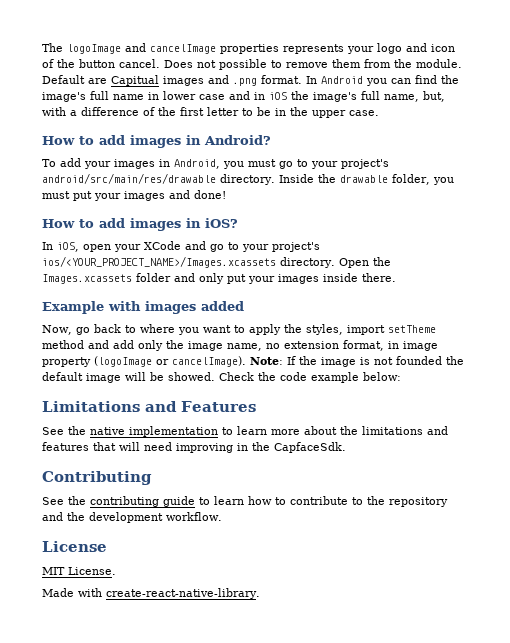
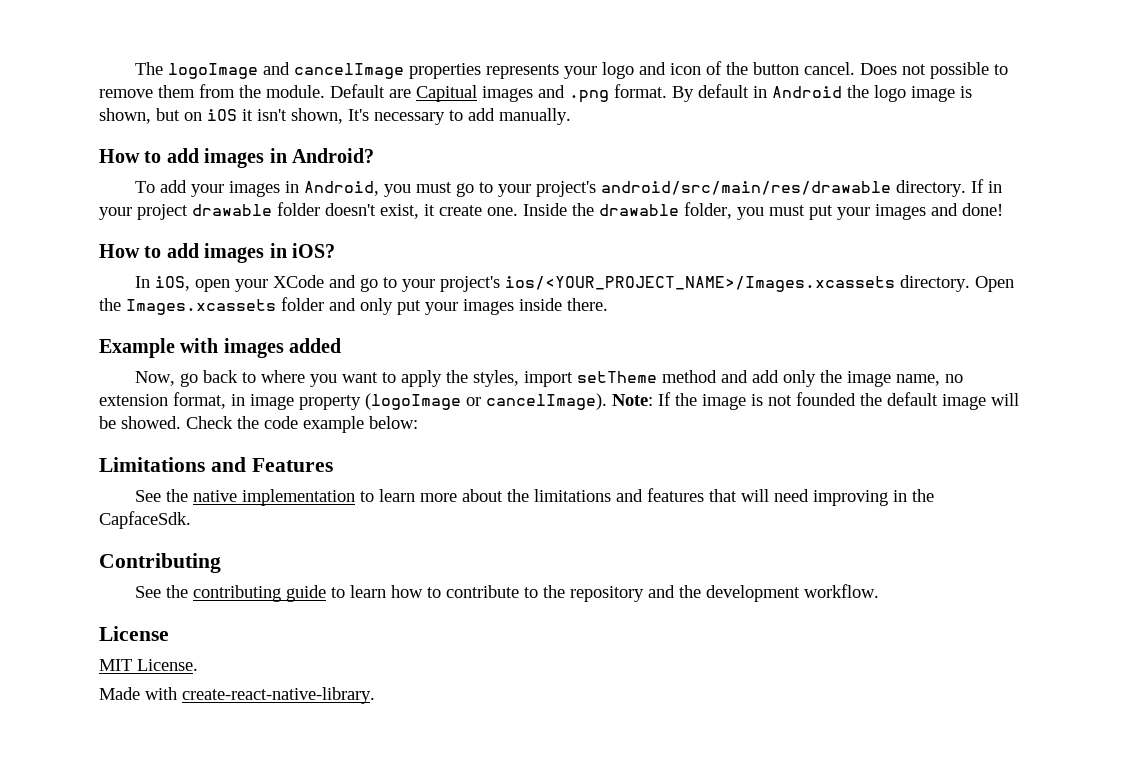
- In Android you can find the image's full name in lower case and in iOS the image's full name, but, with a difference of the first letter to be in the upper case.
+ By default in Android the logo image is shown, but on iOS it isn't shown, It's necessary to add manually.
+ If in your project drawable folder doesn't exist, it create one.

